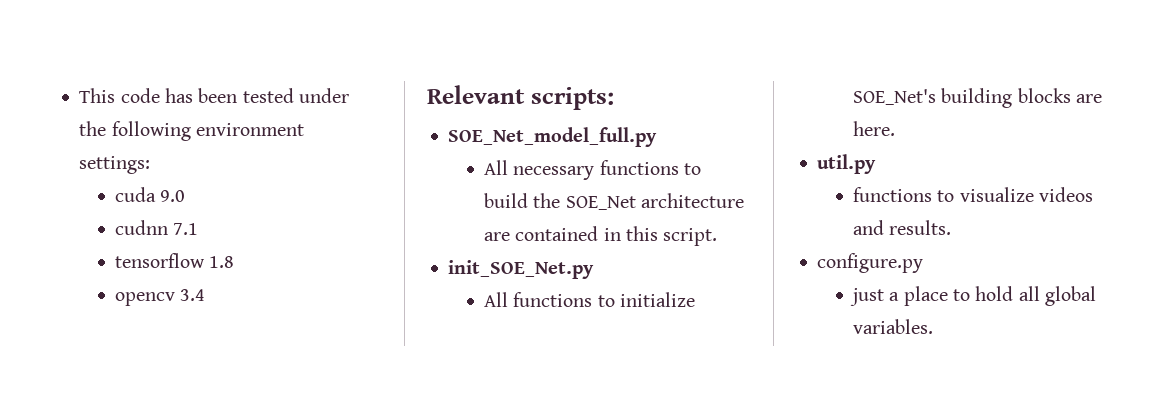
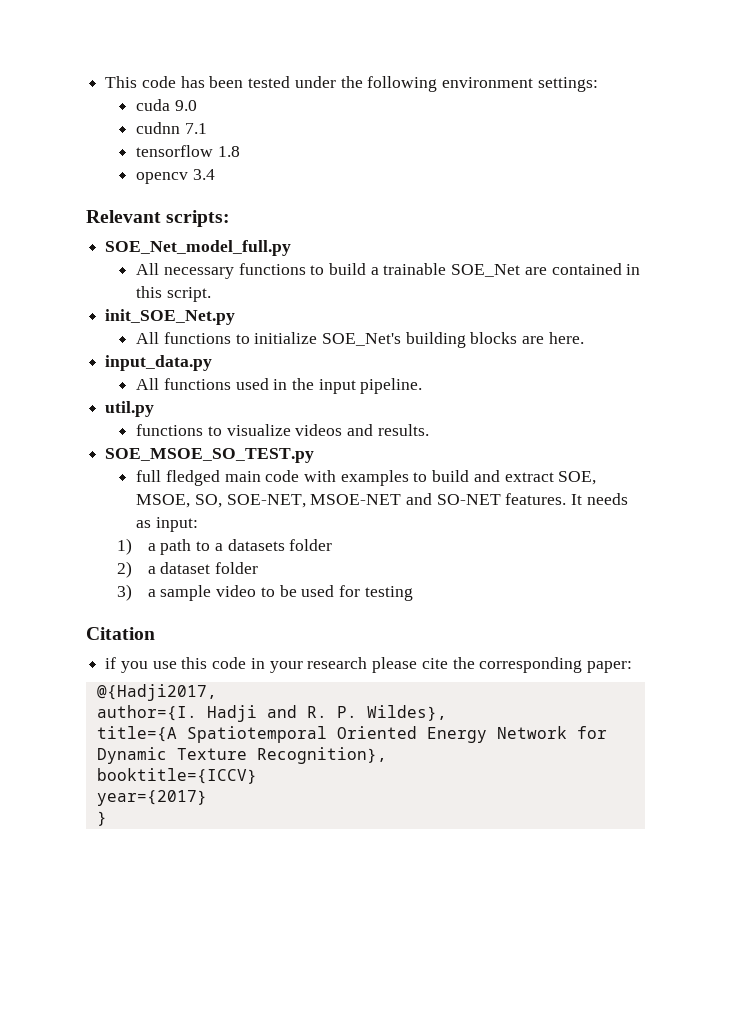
- All necessary functions to build the SOE_Net architecture are contained in this script.
+ All necessary functions to build a trainable SOE_Net are contained in this script.
+ input_data.py
+ All functions used in the input pipeline.
- configure.py
- just a place to hold all global variables.
+ SOE_MSOE_SO_TEST.py
+ full fledged main code with examples to build and extract SOE, MSOE, SO, SOE-NET, MSOE-NET and SO-NET features. It needs as input:
+ 1) a path to a datasets folder
+ 2) a dataset folder
+ 3) a sample video to be used for testing
+ Citation
+ if you use this code in your research please cite the corresponding paper:
+ @{Hadji2017,
+ author={I. Hadji and R. P. Wildes},
+ title={A Spatiotemporal Oriented Energy Network for Dynamic Texture Recognition},
+ booktitle={ICCV}
+ year={2017}
+ }

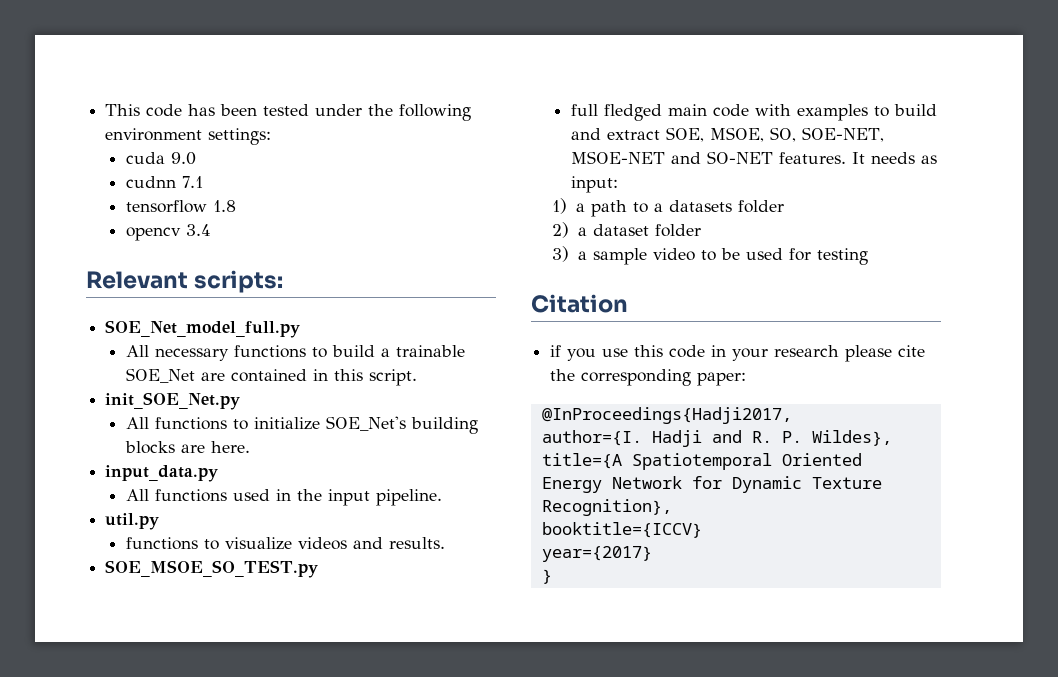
- @{Hadji2017,
+ @InProceedings{Hadji2017,

